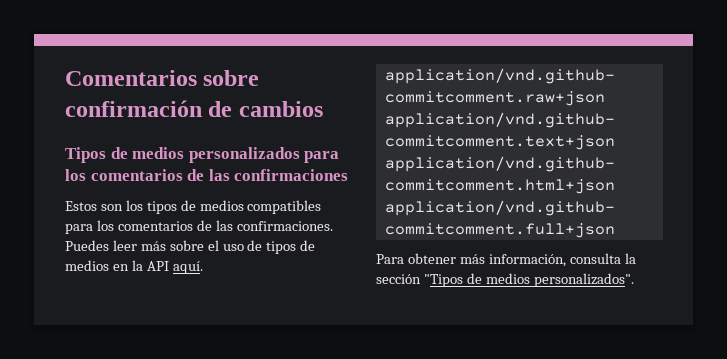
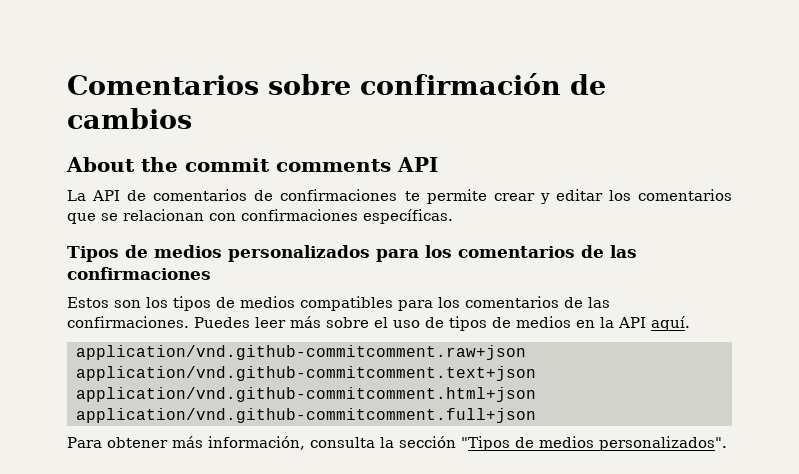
+ About the commit comments API
+ La API de comentarios de confirmaciones te permite crear y editar los comentarios que se relacionan con confirmaciones específicas.

